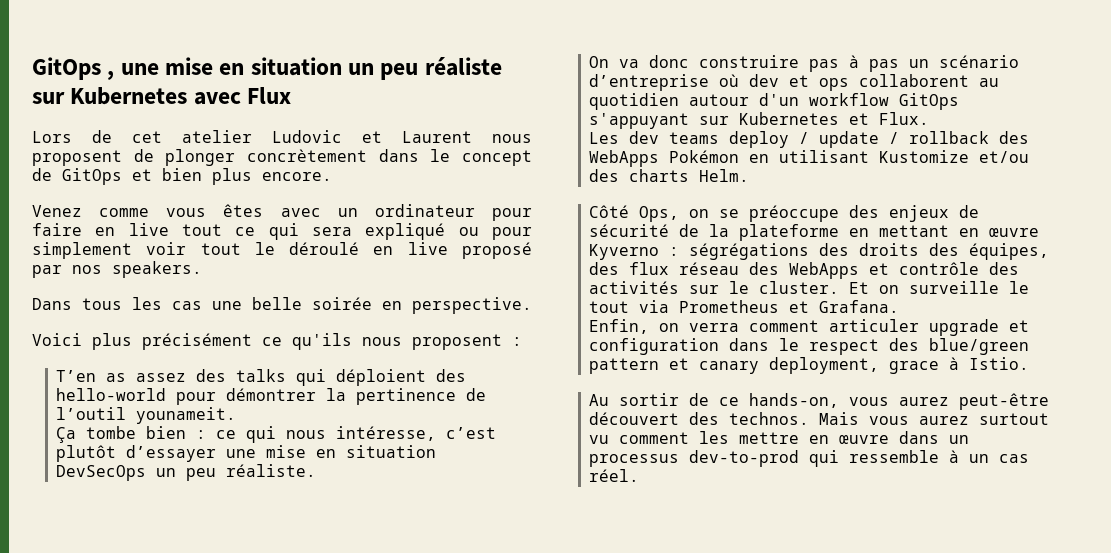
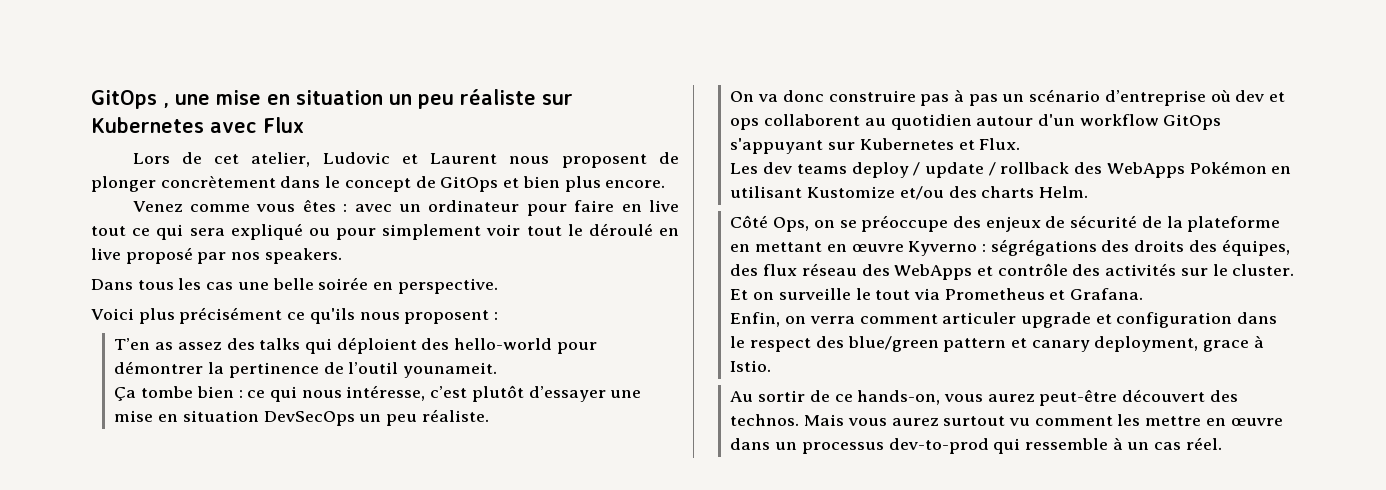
- Lors de cet atelier Ludovic et Laurent nous proposent de plonger concrètement dans le concept de GitOps et bien plus encore.
+ Lors de cet atelier, Ludovic et Laurent nous proposent de plonger concrètement dans le concept de GitOps et bien plus encore.
- Venez comme vous êtes avec un ordinateur pour faire en live tout ce qui sera expliqué ou pour simplement voir tout le déroulé en live proposé par nos speakers.
+ Venez comme vous êtes : avec un ordinateur pour faire en live tout ce qui sera expliqué ou pour simplement voir tout le déroulé en live proposé par nos speakers.

